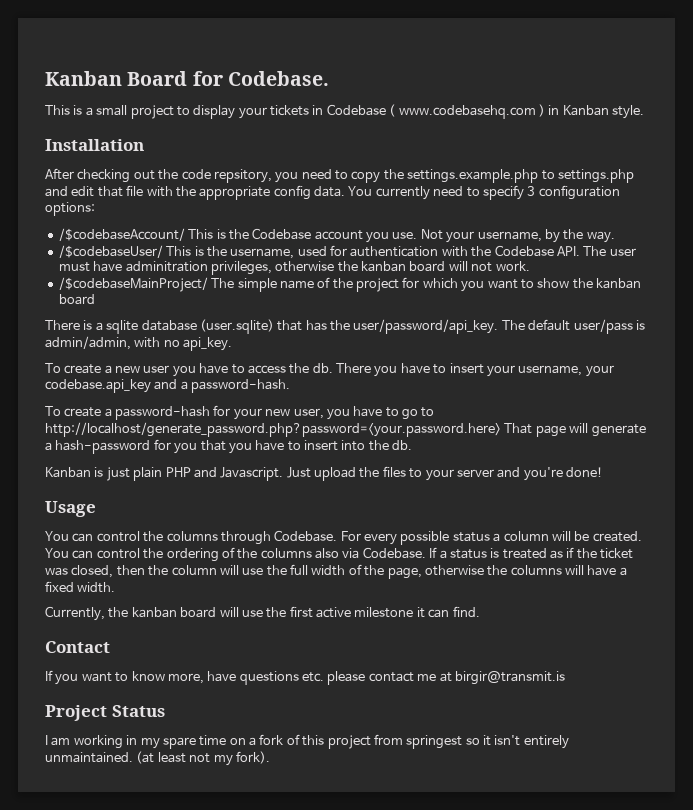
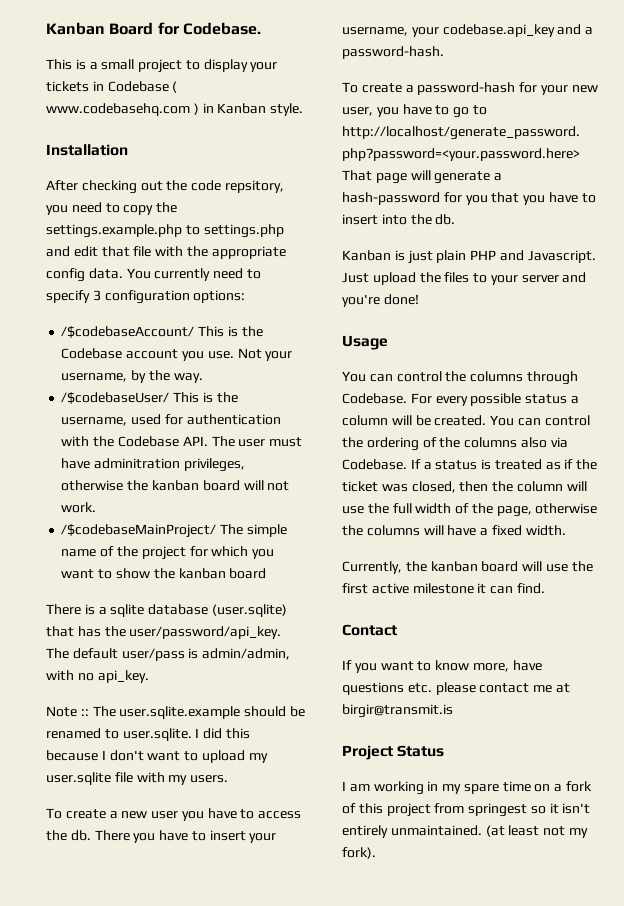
+ Note :: The user.sqlite.example should be renamed to user.sqlite. I did this because I don't want to upload my user.sqlite file with my users.

